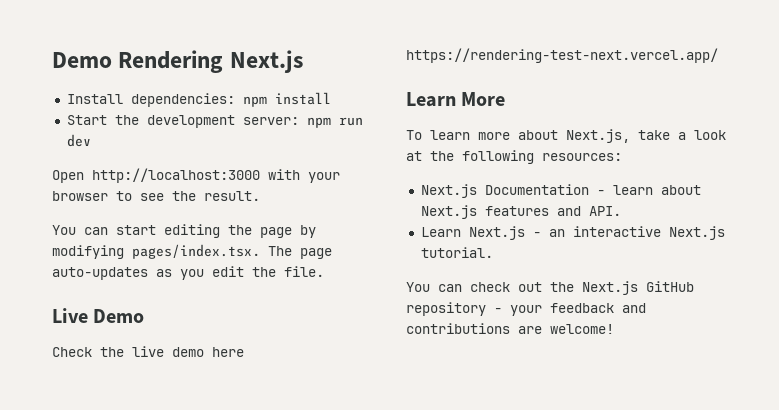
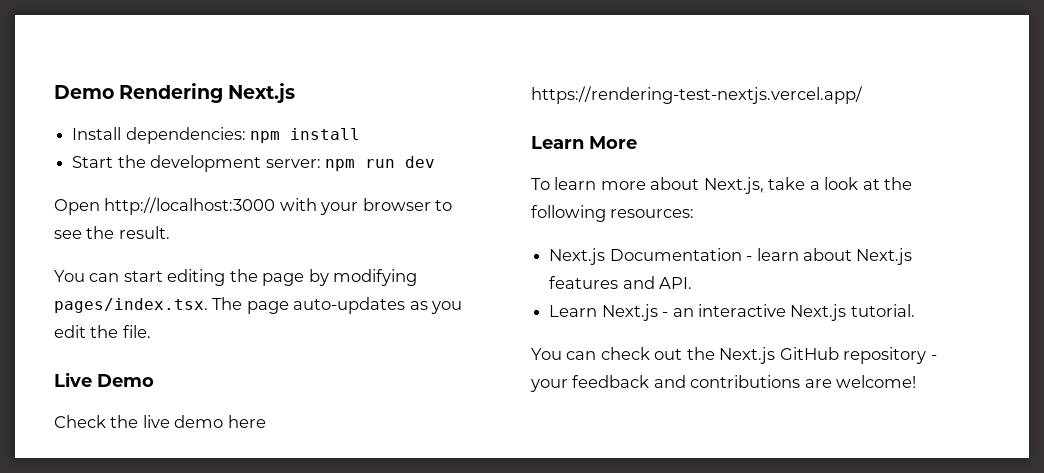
- Check the live demo here https://rendering-test-next.vercel.app/
+ Check the live demo here https://rendering-test-nextjs.vercel.app/

